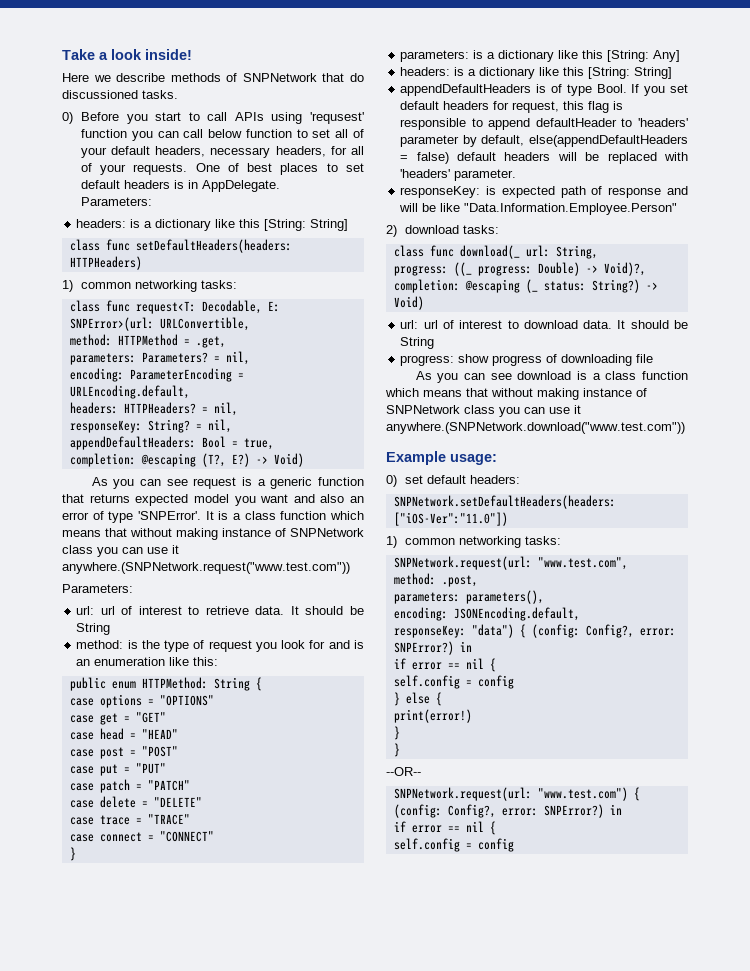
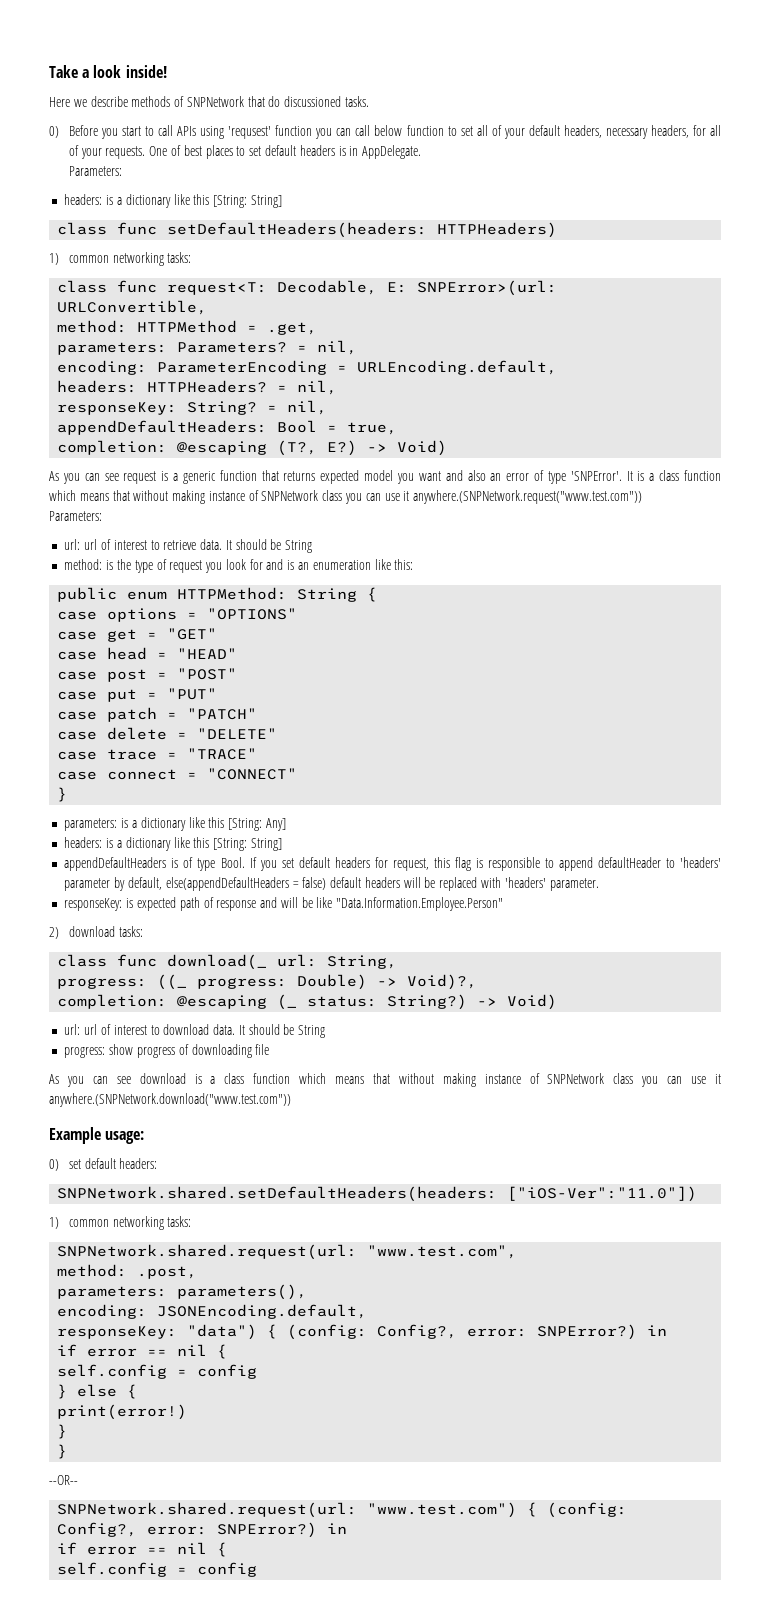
- SNPNetwork.setDefaultHeaders(headers: ["iOS-Ver":"11.0"])
+ SNPNetwork.shared.setDefaultHeaders(headers: ["iOS-Ver":"11.0"])
- SNPNetwork.request(url: "www.test.com",
+ SNPNetwork.shared.request(url: "www.test.com",
- SNPNetwork.request(url: "www.test.com") { (config: Config?, error: SNPError?) in
+ SNPNetwork.shared.request(url: "www.test.com") { (config: Config?, error: SNPError?) in

